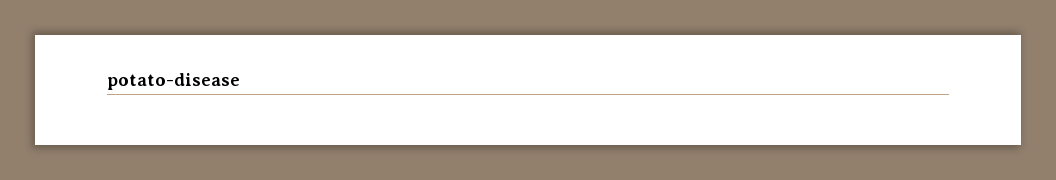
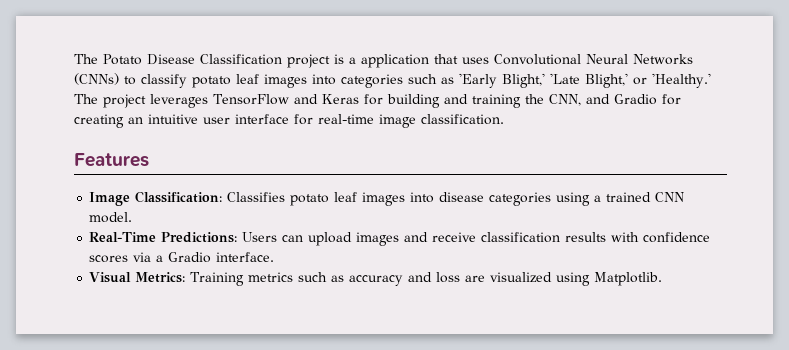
- potato-disease
+ The Potato Disease Classification project is a application that uses Convolutional Neural Networks (CNNs) to classify potato leaf images into categories such as 'Early Blight,' 'Late Blight,' or 'Healthy.' The project leverages TensorFlow and Keras for building and training the CNN, and Gradio for creating an intuitive user interface for real-time image classification.
+ Features
+ Image Classification: Classifies potato leaf images into disease categories using a trained CNN model.
+ Real-Time Predictions: Users can upload images and receive classification results with confidence scores via a Gradio interface.
+ Visual Metrics: Training metrics such as accuracy and loss are visualized using Matplotlib.

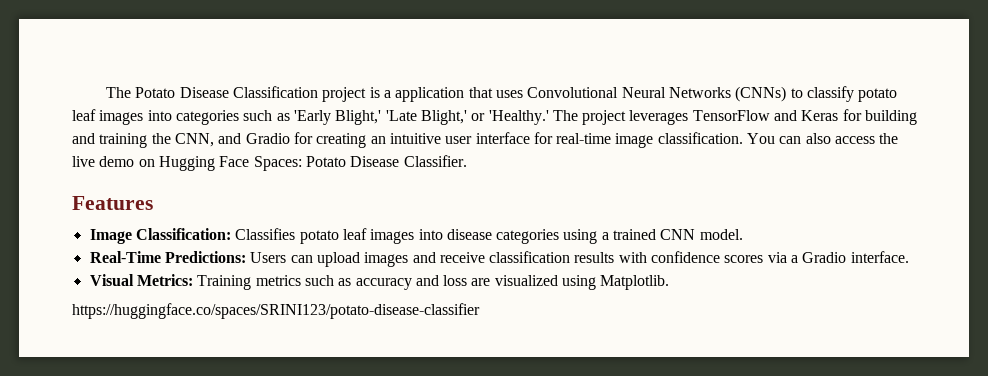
+ You can also access the live demo on Hugging Face Spaces: Potato Disease Classifier.
+ https://huggingface.co/spaces/SRINI123/potato-disease-classifier

